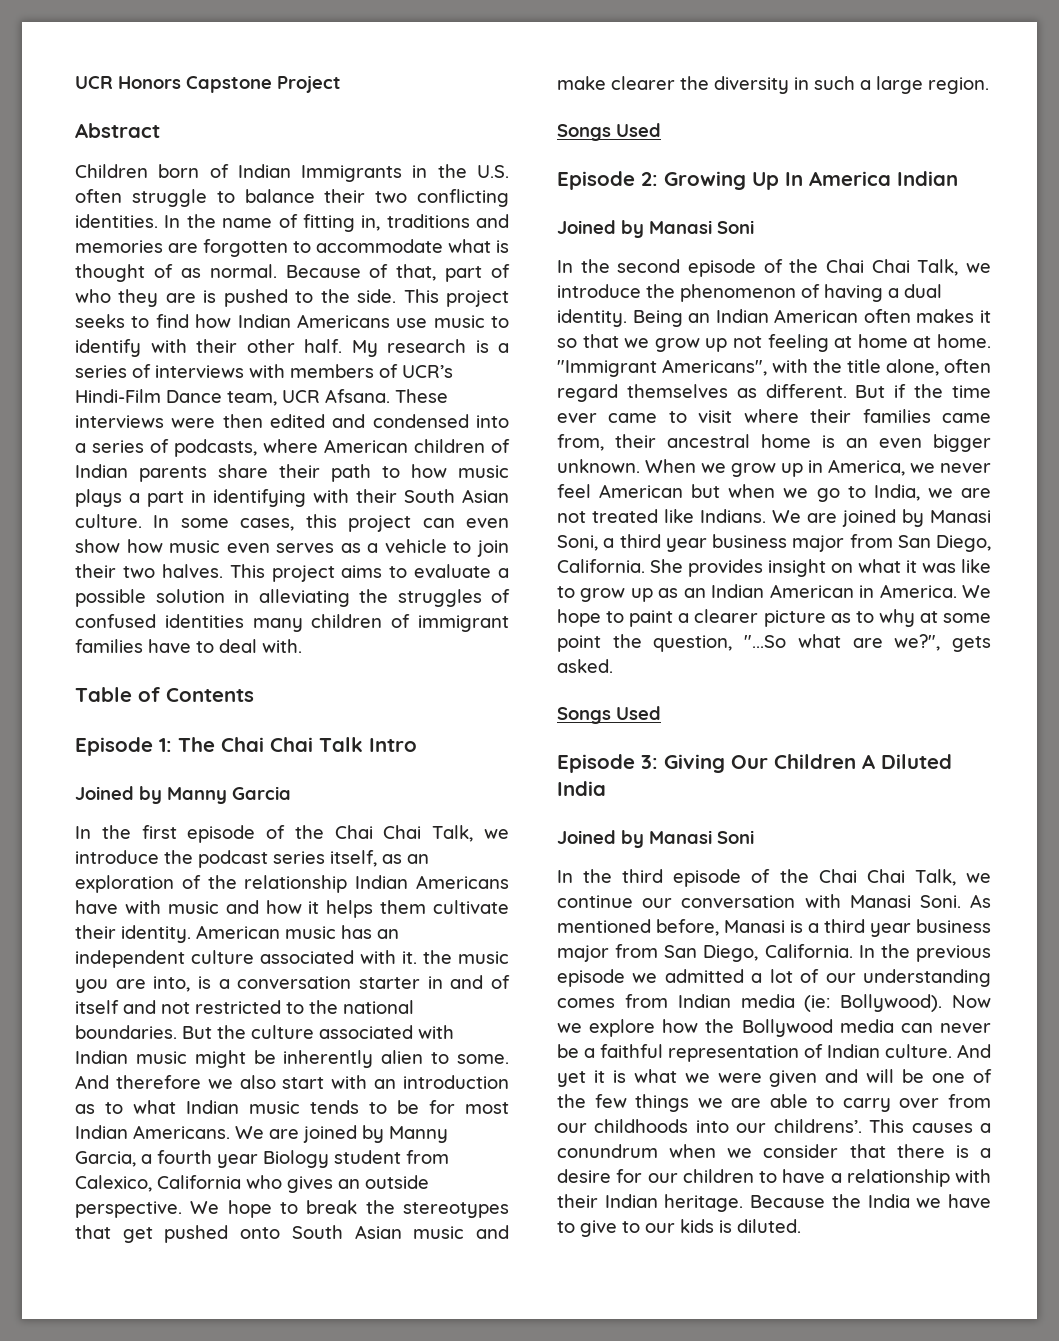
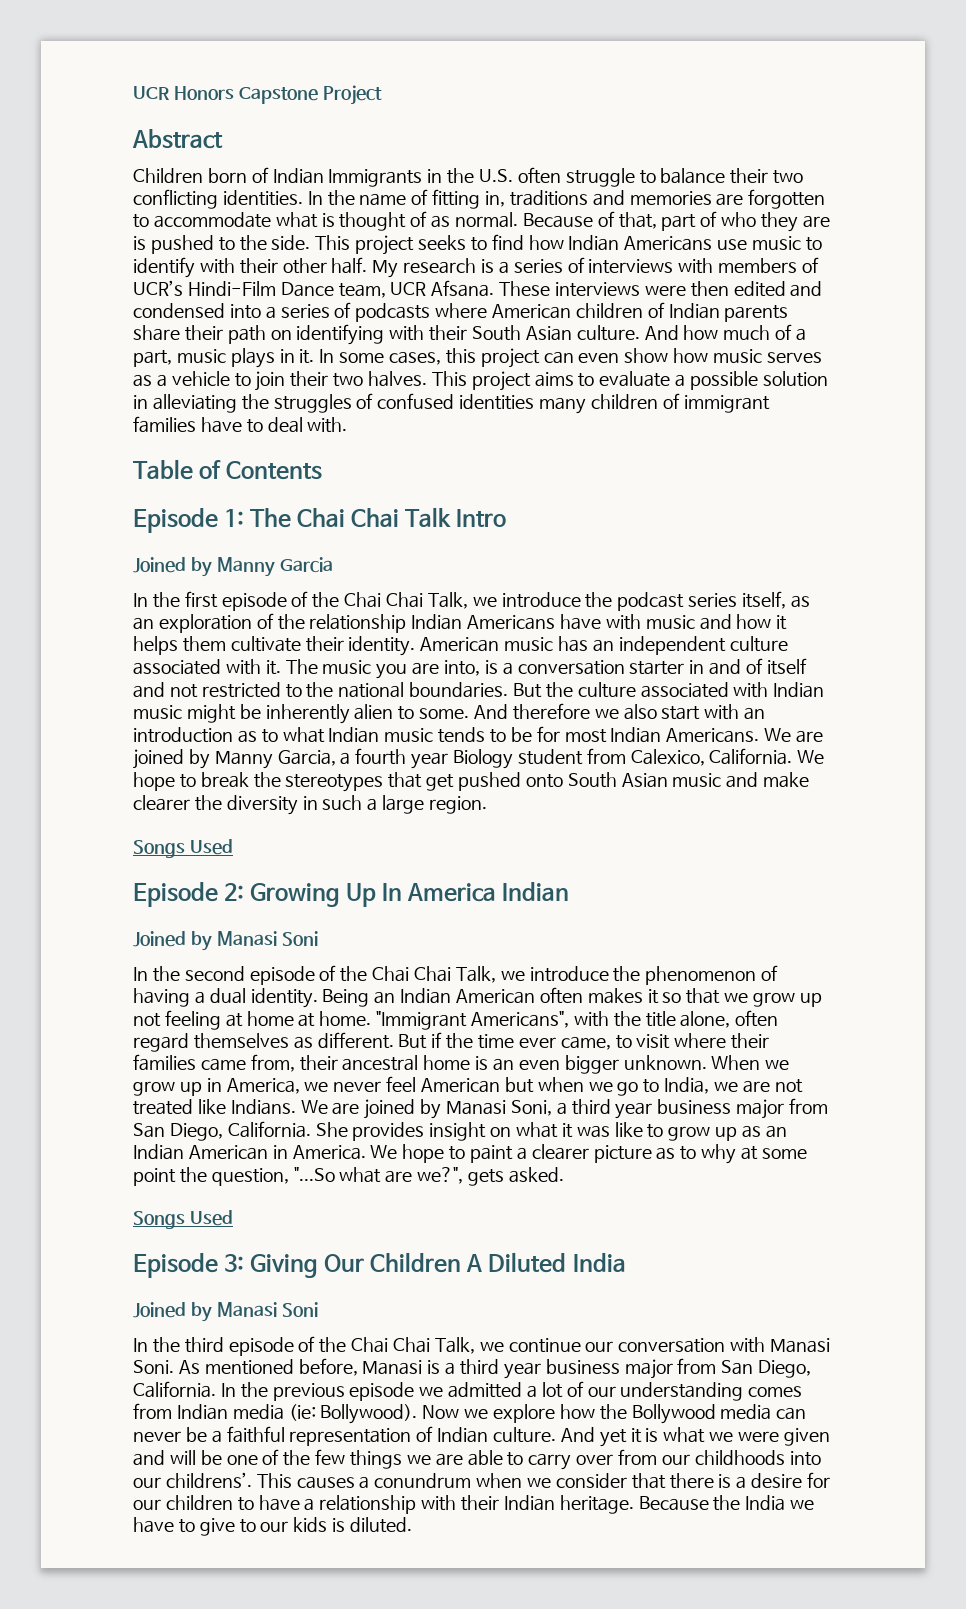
- These interviews were then edited and condensed into a series of podcasts, where American children of Indian parents share their path to how music plays a part in identifying with their South Asian culture.
+ These interviews were then edited and condensed into a series of podcasts where American children of Indian parents share their path on identifying with their South Asian culture.
+ And how much of a part, music plays in it.
- In some cases, this project can even show how music even serves as a vehicle to join their two halves.
+ In some cases, this project can even show how music serves as a vehicle to join their two halves.
- American music has an independent culture associated with it. the music you are into, is a conversation starter in and of itself and not restricted to the national boundaries.
+ American music has an independent culture associated with it. The music you are into, is a conversation starter in and of itself and not restricted to the national boundaries.
- We are joined by Manny Garcia, a fourth year Biology student from Calexico, California who gives an outside perspective.
+ We are joined by Manny Garcia, a fourth year Biology student from Calexico, California.
- But if the time ever came to visit where their families came from, their ancestral home is an even bigger unknown.
+ But if the time ever came, to visit where their families came from, their ancestral home is an even bigger unknown.

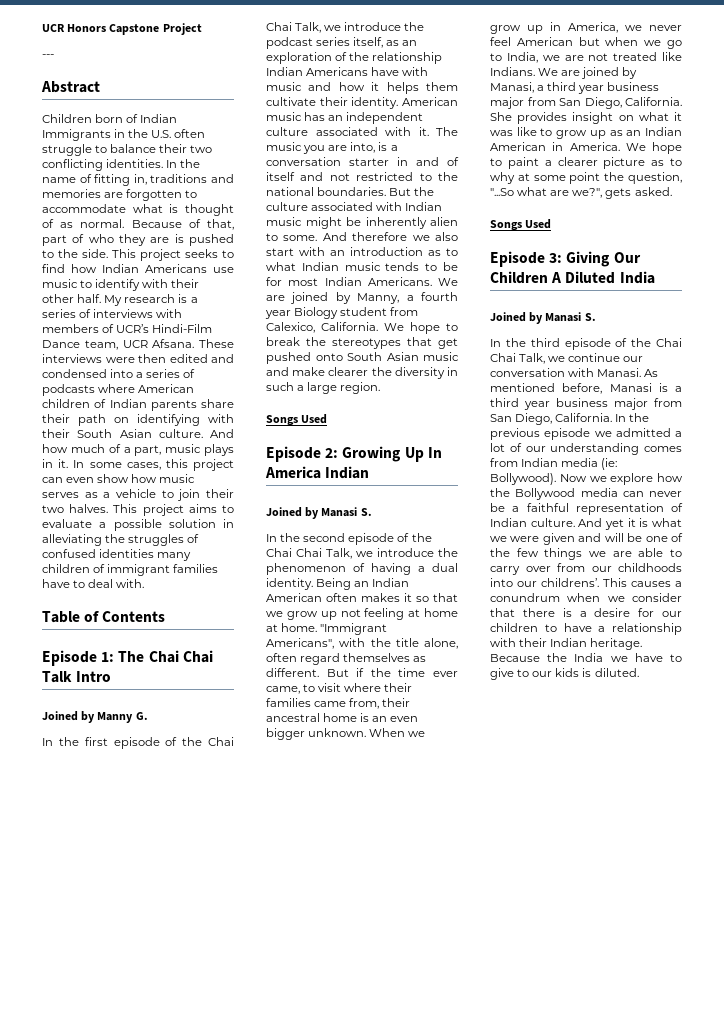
+ ---
- Joined by Manny Garcia
+ Joined by Manny G.
- We are joined by Manny Garcia, a fourth year Biology student from Calexico, California.
+ We are joined by Manny, a fourth year Biology student from Calexico, California.
  Episode 2: Growing Up In America Indian
- Joined by Manasi Soni
+ Joined by Manasi S.
- We are joined by Manasi Soni, a third year business major from San Diego, California.
+ We are joined by Manasi, a third year business major from San Diego, California.
  Episode 3: Giving Our Children A Diluted India
- Joined by Manasi Soni
+ Joined by Manasi S.
- In the third episode of the Chai Chai Talk, we continue our conversation with Manasi Soni.
+ In the third episode of the Chai Chai Talk, we continue our conversation with Manasi.

